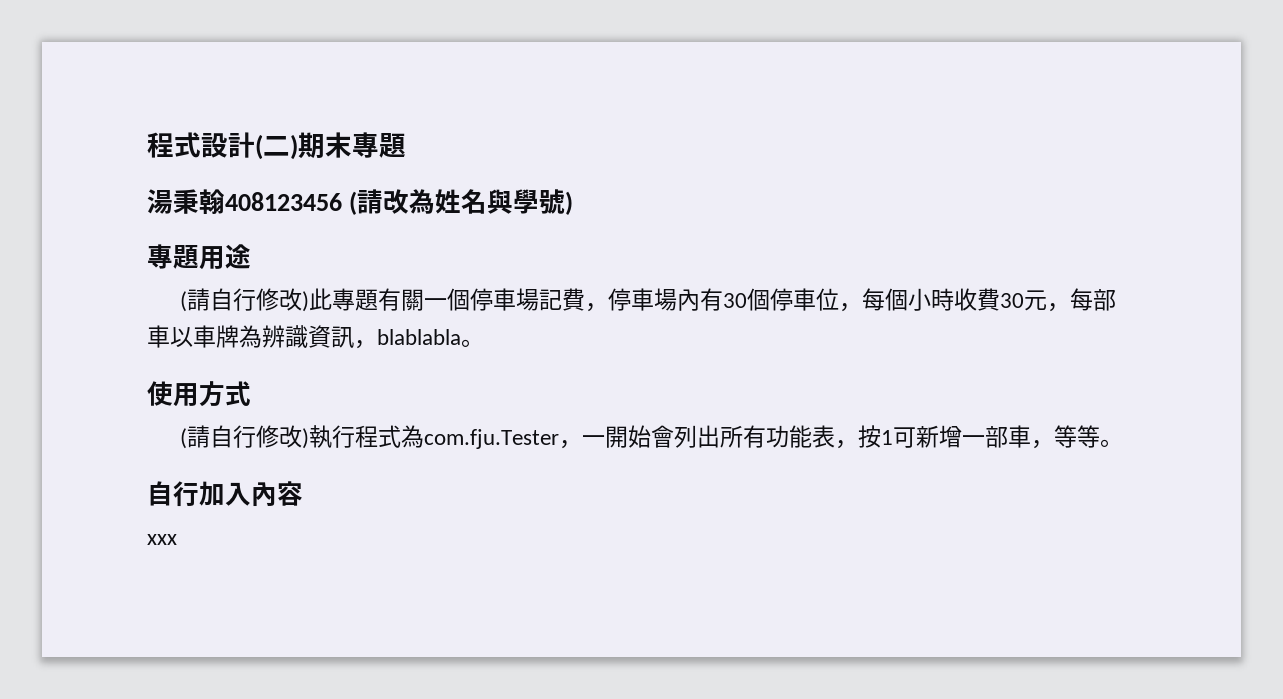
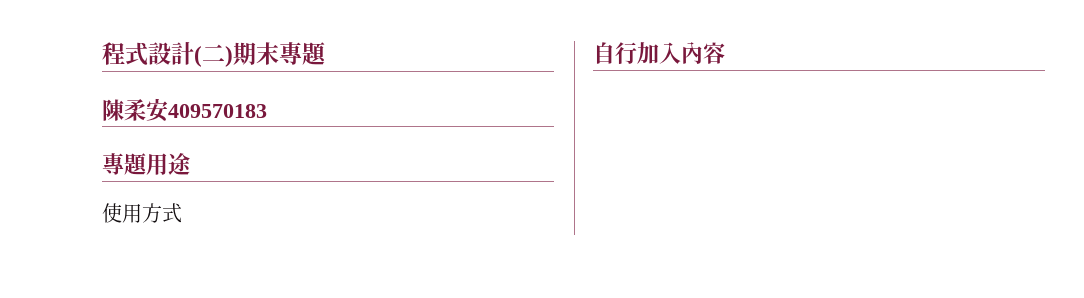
- 湯秉翰408123456 (請改為姓名與學號)
+ 陳柔安409570183
  專題用途
- (請自行修改)此專題有關一個停車場記費，停車場內有30個停車位，每個小時收費30元，每部車以車牌為辨識資訊，blablabla。
  使用方式
- (請自行修改)執行程式為com.fju.Tester，一開始會列出所有功能表，按1可新增一部車，等等。
- xxx

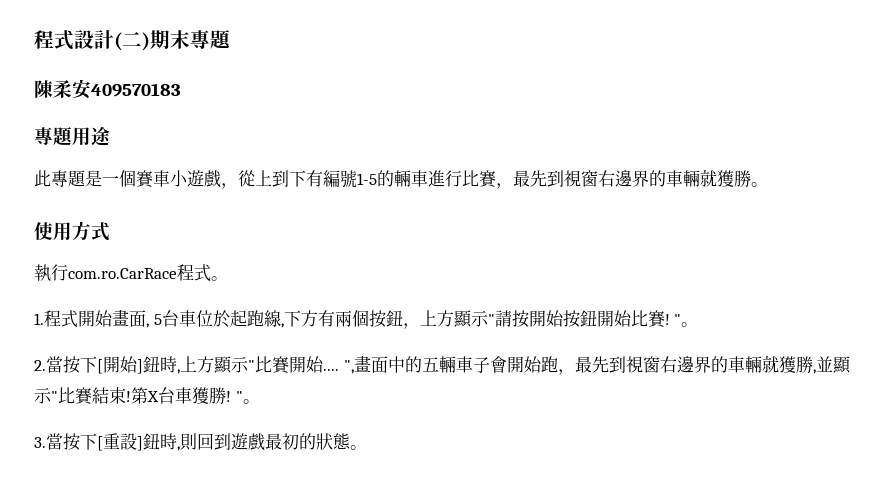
+ 此專題是一個賽車小遊戲，從上到下有編號1-5的輛車進行比賽，最先到視窗右邊界的車輛就獲勝。
  使用方式
- 自行加入內容
+ 執行com.ro.CarRace程式。
+ 1.程式開始畫面, 5台車位於起跑線,下方有兩個按鈕，上方顯示"請按開始按鈕開始比賽! "。
+ 2.當按下[開始]鈕時,上方顯示"比賽開始.... ",畫面中的五輛車子會開始跑，最先到視窗右邊界的車輛就獲勝,並顯示"比賽結束!第X台車獲勝! "。
+ 3.當按下[重設]鈕時,則回到遊戲最初的狀態。

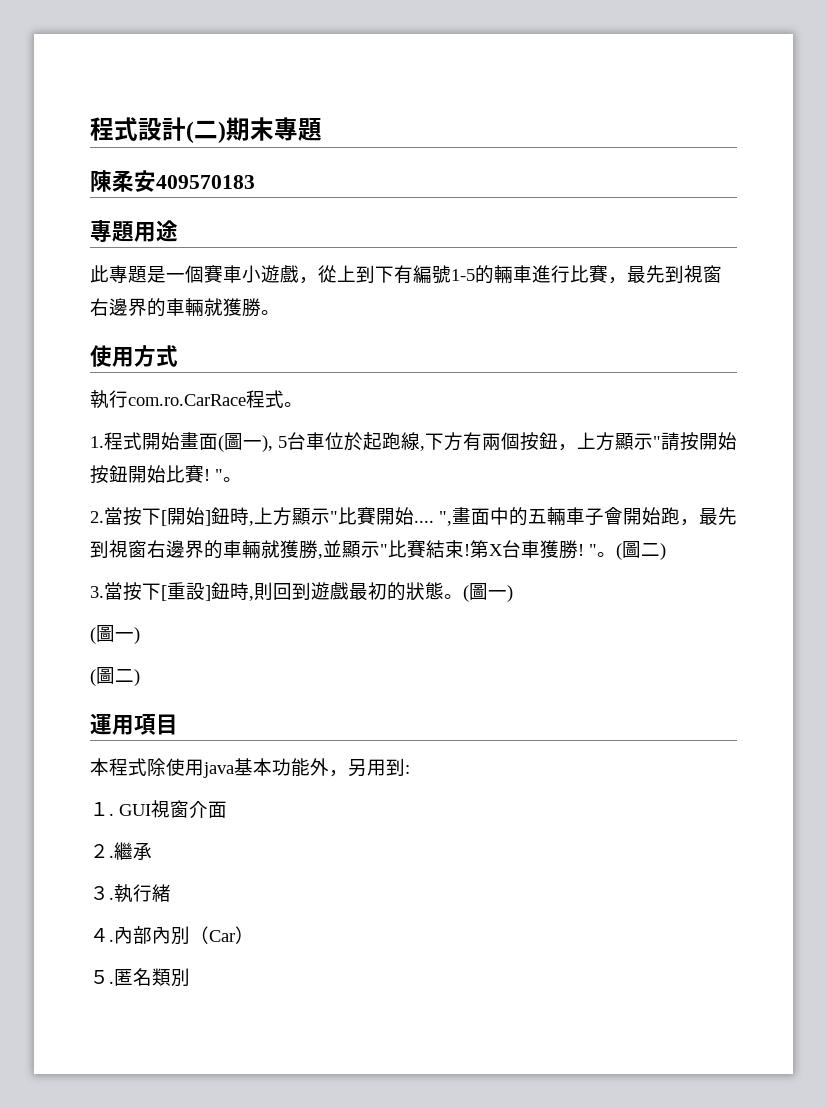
- 1.程式開始畫面, 5台車位於起跑線,下方有兩個按鈕，上方顯示"請按開始按鈕開始比賽!
+ 1.程式開始畫面(圖一), 5台車位於起跑線,下方有兩個按鈕，上方顯示"請按開始按鈕開始比賽!
- 第X台車獲勝! "。
+ 第X台車獲勝! "。(圖二)
- 3.當按下[重設]鈕時,則回到遊戲最初的狀態。
+ 3.當按下[重設]鈕時,則回到遊戲最初的狀態。(圖一)
+ (圖一)
+ (圖二)
+ 運用項目
+ 本程式除使用java基本功能外，另用到:
+ １. GUI視窗介面
+ ２.繼承
+ ３.執行緒
+ ４.內部內別（Car）
+ ５.匿名類別

